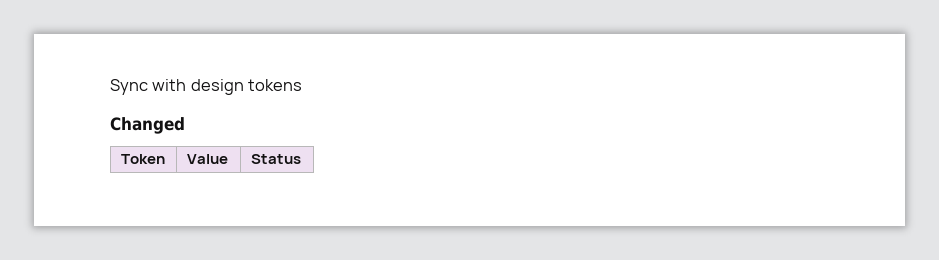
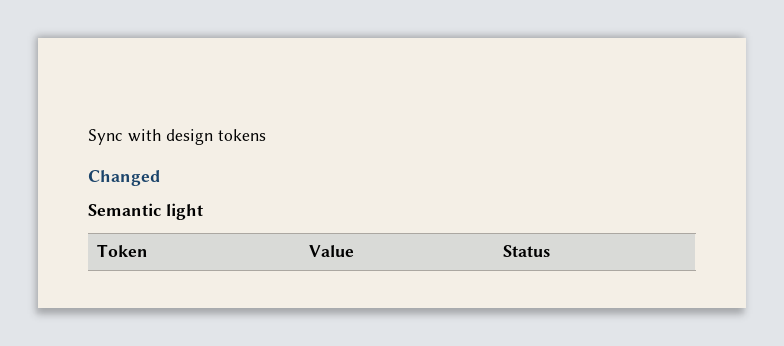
+ Semantic light

